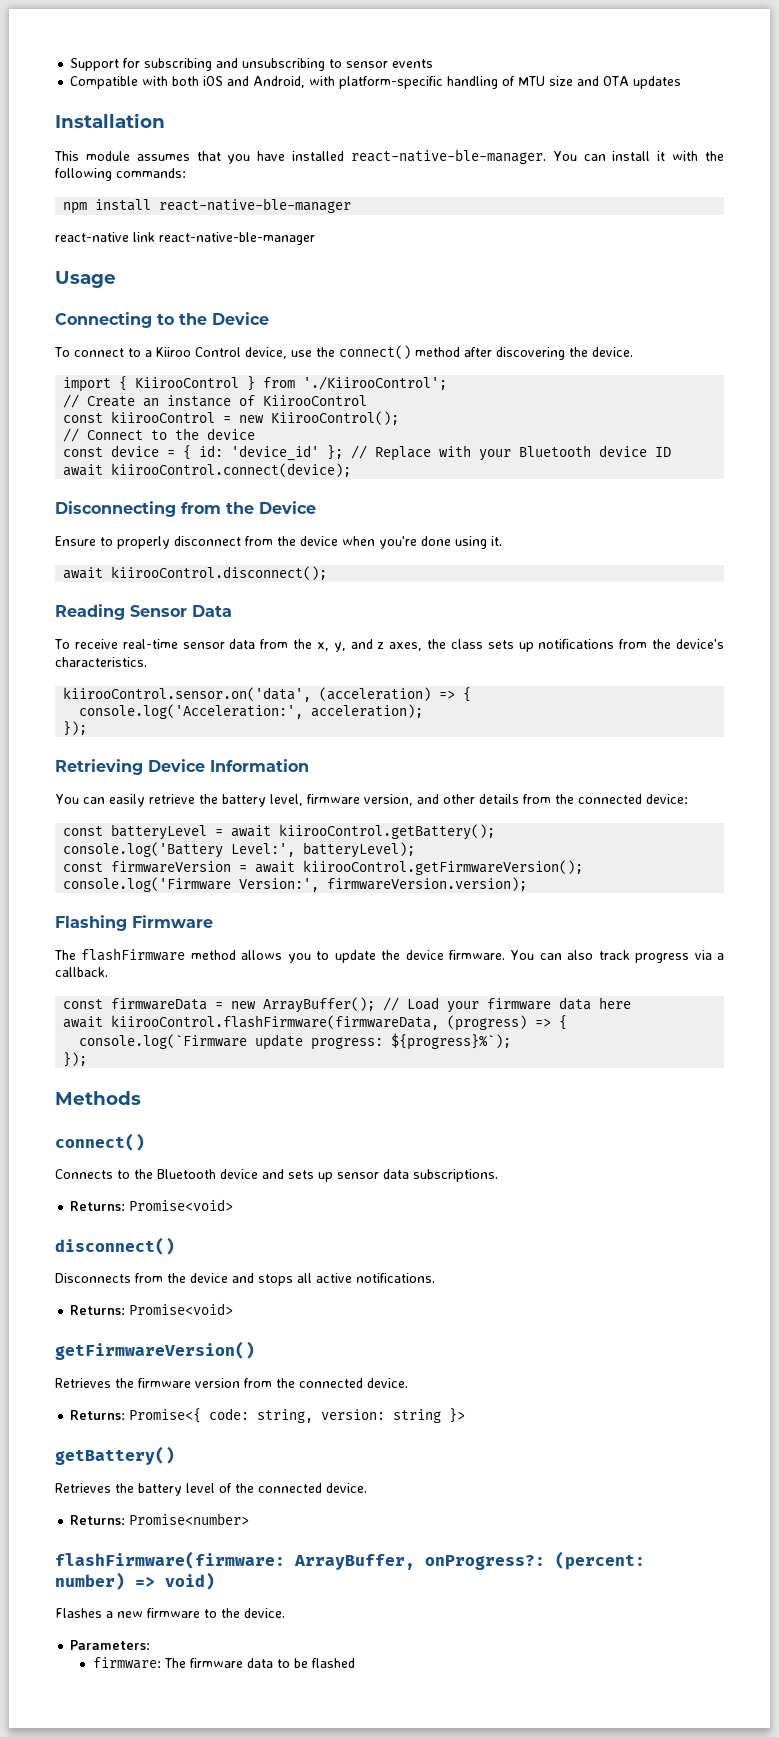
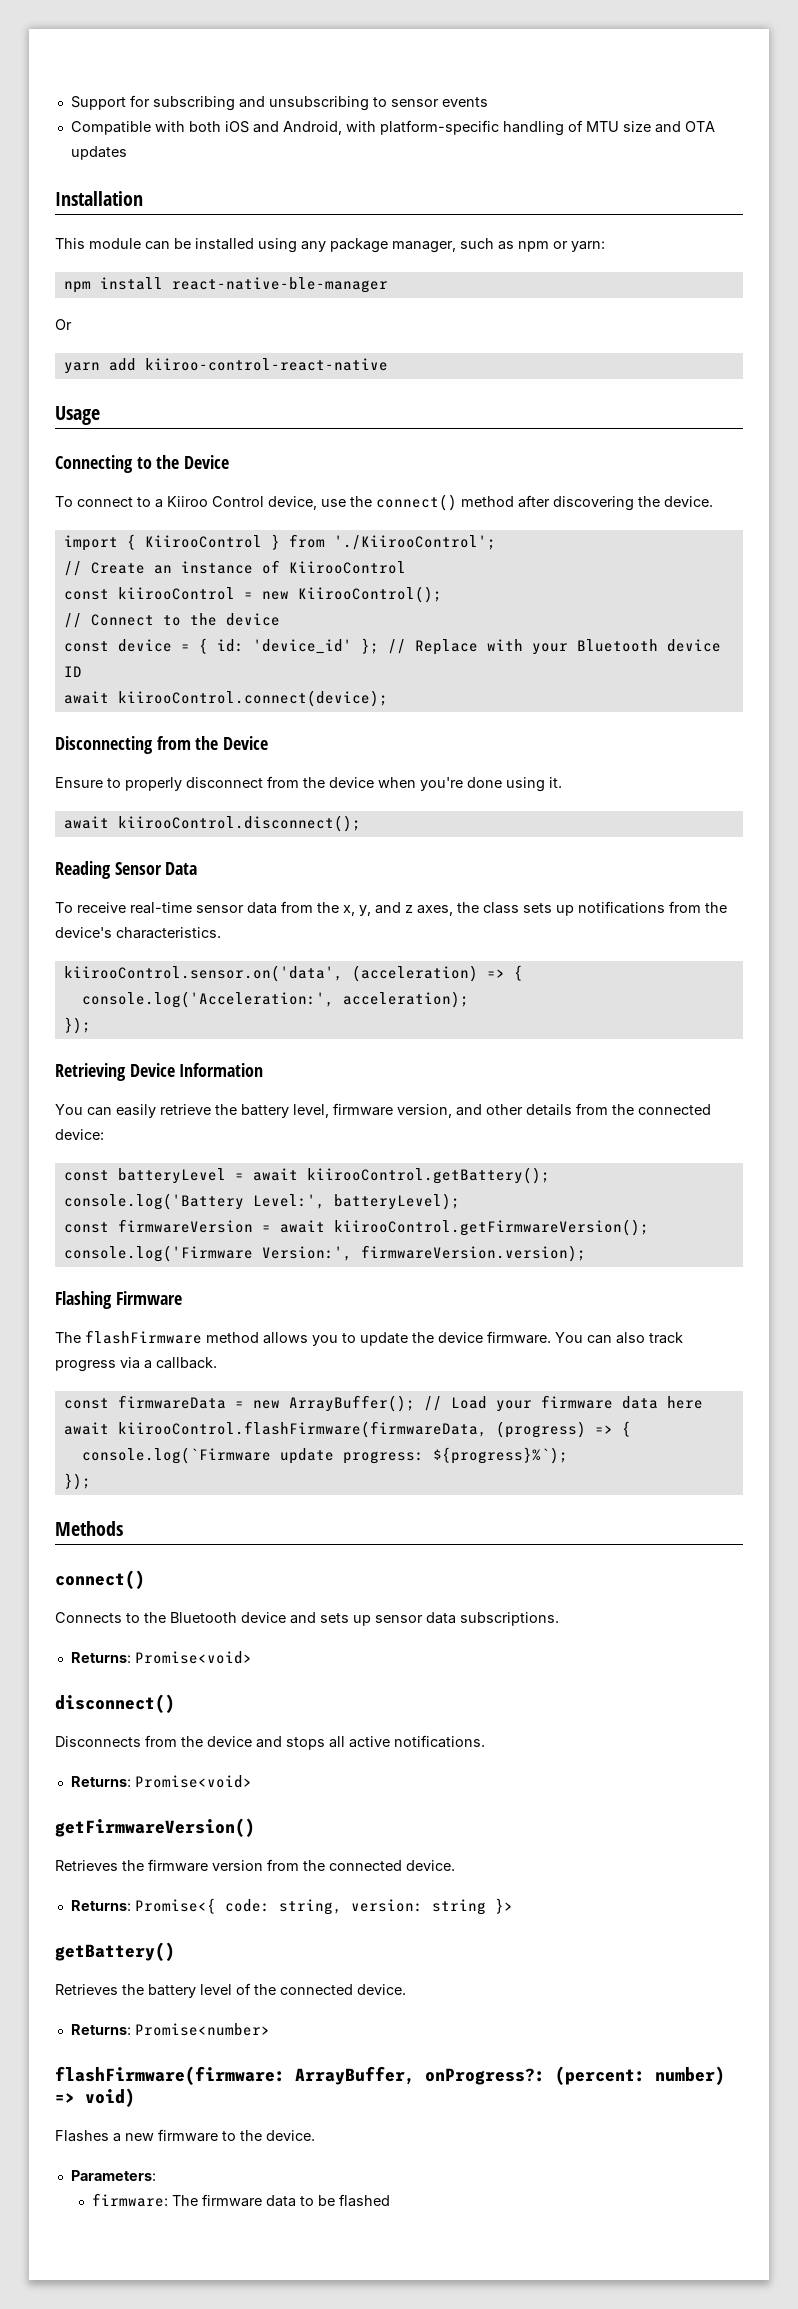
- This module assumes that you have installed react-native-ble-manager. You can install it with the following commands:
+ This module can be installed using any package manager, such as npm or yarn:
- react-native link react-native-ble-manager
+ Or
+ yarn add kiiroo-control-react-native

